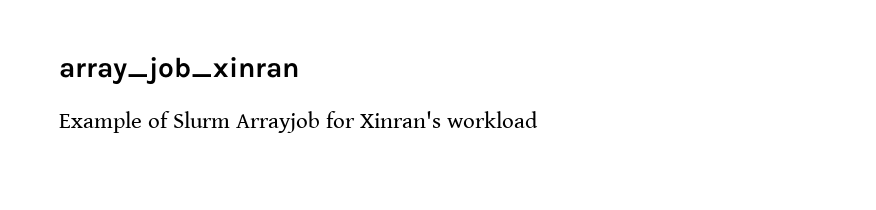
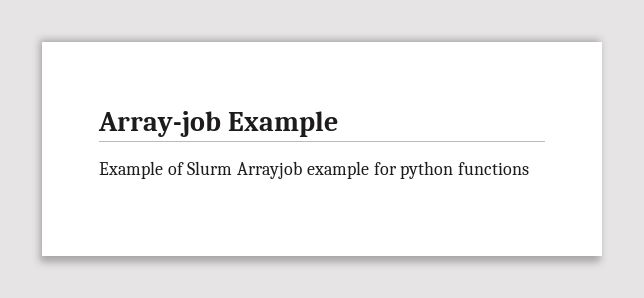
- array_job_xinran
+ Array-job Example
- Example of Slurm Arrayjob for Xinran's workload
+ Example of Slurm Arrayjob example for python functions

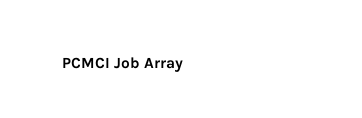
- Array-job Example
- Example of Slurm Arrayjob example for python functions
+ PCMCI Job Array

